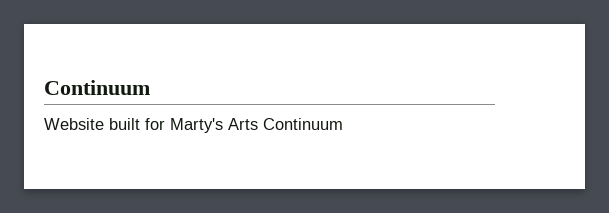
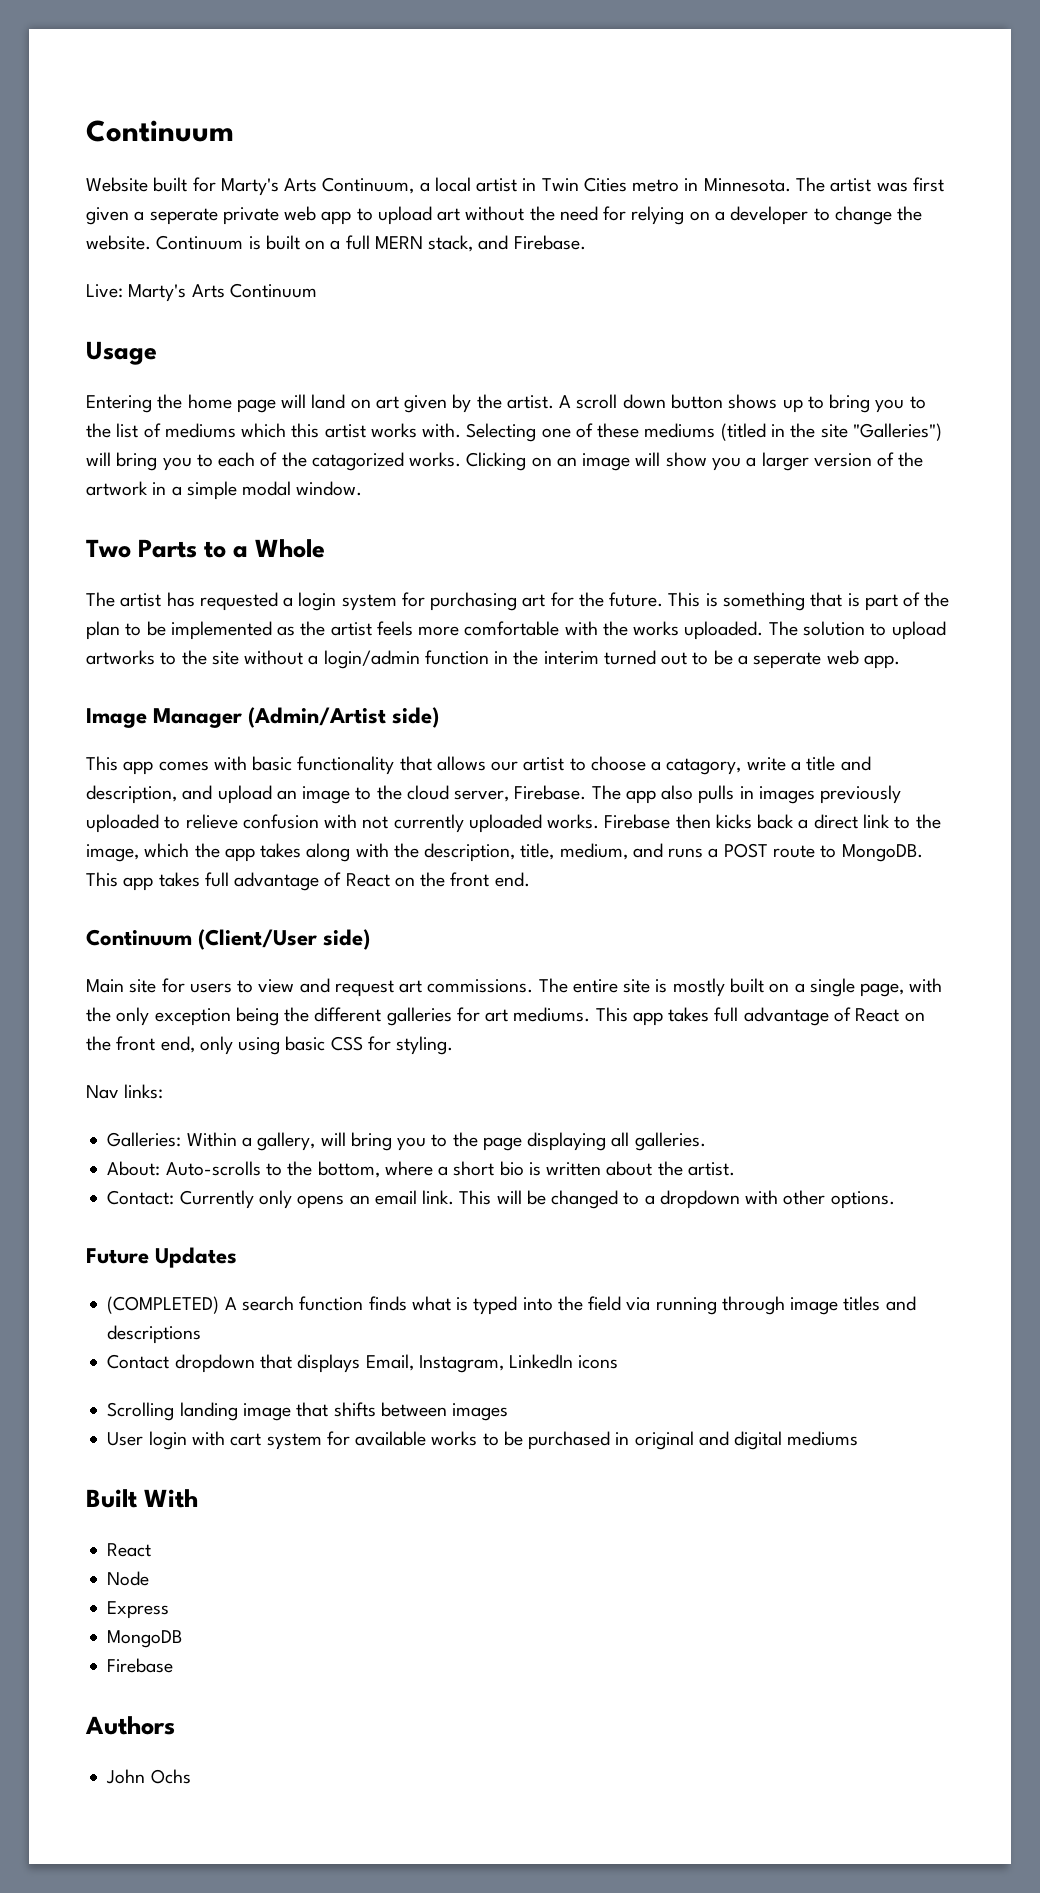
- Website built for Marty's Arts Continuum
+ Website built for Marty's Arts Continuum, a local artist in Twin Cities metro in Minnesota. The artist was first given a seperate private web app to upload art without the need for relying on a developer to change the website. Continuum is built on a full MERN stack, and Firebase.
+ Live: Marty's Arts Continuum
+ Usage
+ Entering the home page will land on art given by the artist. A scroll down button shows up to bring you to the list of mediums which this artist works with. Selecting one of these mediums (titled in the site "Galleries") will bring you to each of the catagorized works. Clicking on an image will show you a larger version of the artwork in a simple modal window.
+ Two Parts to a Whole
+ The artist has requested a login system for purchasing art for the future. This is something that is part of the plan to be implemented as the artist feels more comfortable with the works uploaded. The solution to upload artworks to the site without a login/admin function in the interim turned out to be a seperate web app.
+ Image Manager (Admin/Artist side)
+ This app comes with basic functionality that allows our artist to choose a catagory, write a title and description, and upload an image to the cloud server, Firebase. The app also pulls in images previously uploaded to relieve confusion with not currently uploaded works. Firebase then kicks back a direct link to the image, which the app takes along with the description, title, medium, and runs a POST route to MongoDB. This app takes full advantage of React on the front end.
+ Continuum (Client/User side)
+ Main site for users to view and request art commissions. The entire site is mostly built on a single page, with the only exception being the different galleries for art mediums. This app takes full advantage of React on the front end, only using basic CSS for styling.
+ Nav links:
+ Galleries: Within a gallery, will bring you to the page displaying all galleries.
+ About: Auto-scrolls to the bottom, where a short bio is written about the artist.
+ Contact: Currently only opens an email link. This will be changed to a dropdown with other options.
+ Future Updates
+ (COMPLETED) A search function finds what is typed into the field via running through image titles and descriptions
+ Contact dropdown that displays Email, Instagram, LinkedIn icons
+ Scrolling landing image that shifts between images
+ User login with cart system for available works to be purchased in original and digital mediums
+ Built With
+ React
+ Node
+ Express
+ MongoDB
+ Firebase
+ Authors
+ John Ochs

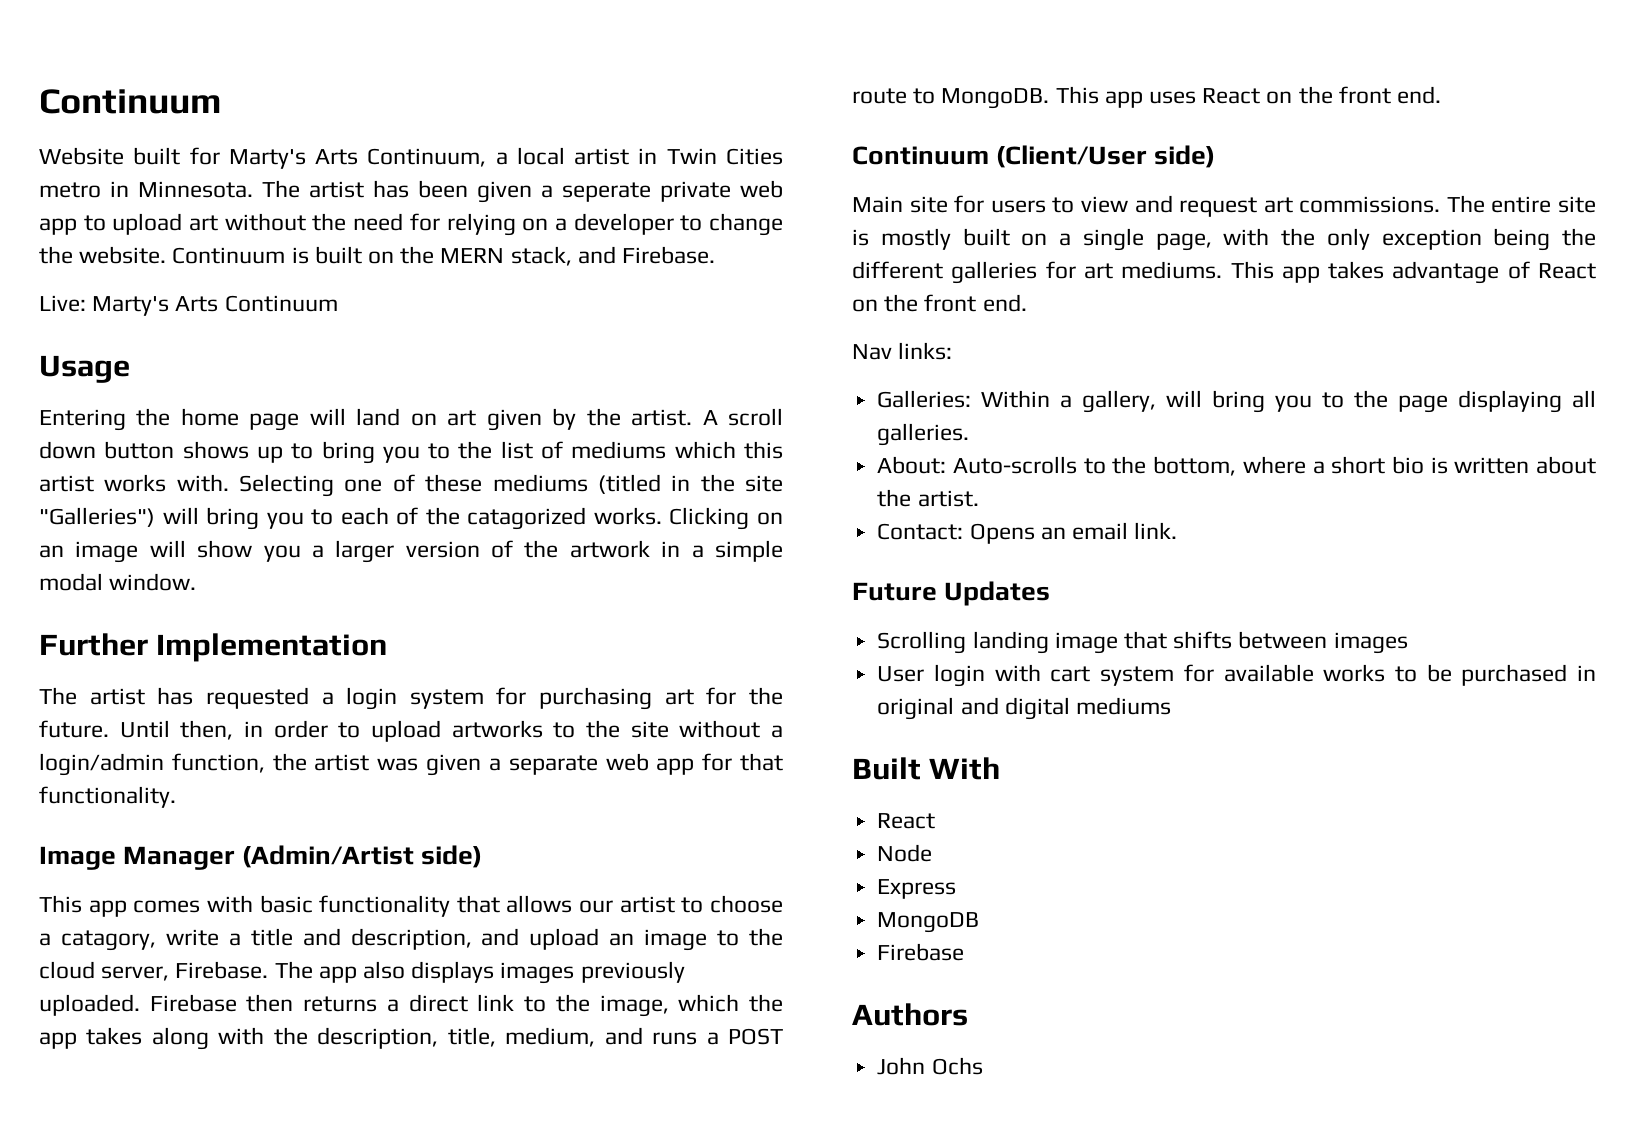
- The artist was first given a seperate private web app to upload art without the need for relying on a developer to change the website.
+ The artist has been given a seperate private web app to upload art without the need for relying on a developer to change the website.
- Continuum is built on a full MERN stack, and Firebase.
+ Continuum is built on the MERN stack, and Firebase.
- Two Parts to a Whole
+ Further Implementation
- This is something that is part of the plan to be implemented as the artist feels more comfortable with the works uploaded. The solution to upload artworks to the site without a login/admin function in the interim turned out to be a seperate web app.
+ Until then, in order to upload artworks to the site without a login/admin function, the artist was given a separate web app for that functionality.
- The app also pulls in images previously uploaded to relieve confusion with not currently uploaded works. Firebase then kicks back a direct link to the image, which the app takes along with the description, title, medium, and runs a POST route to MongoDB.
+ The app also displays images previously uploaded. Firebase then returns a direct link to the image, which the app takes along with the description, title, medium, and runs a POST route to MongoDB.
- This app takes full advantage of React on the front end.
+ This app uses React on the front end.
- This app takes full advantage of React on the front end, only using basic CSS for styling.
+ This app takes advantage of React on the front end.
- Contact: Currently only opens an email link. This will be changed to a dropdown with other options.
+ Contact: Opens an email link.
  Future Updates
- (COMPLETED) A search function finds what is typed into the field via running through image titles and descriptions
- Contact dropdown that displays Email, Instagram, LinkedIn icons

